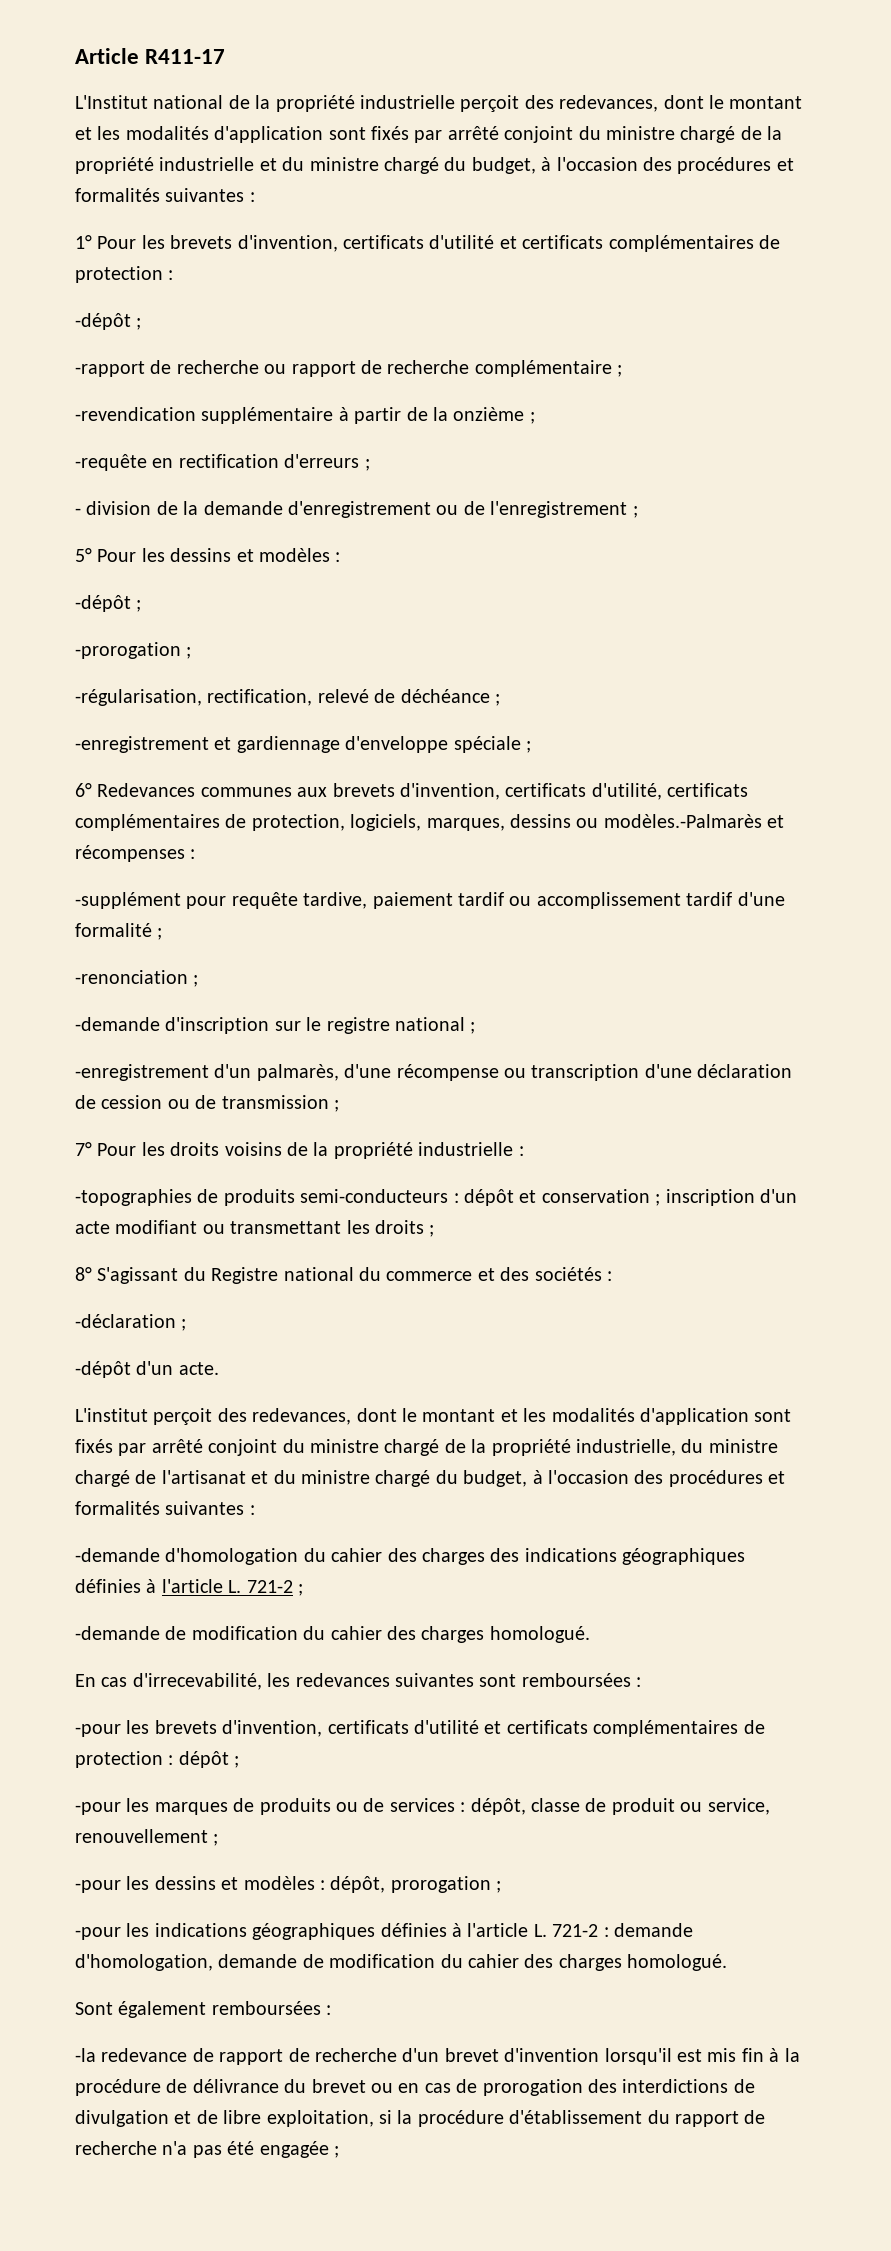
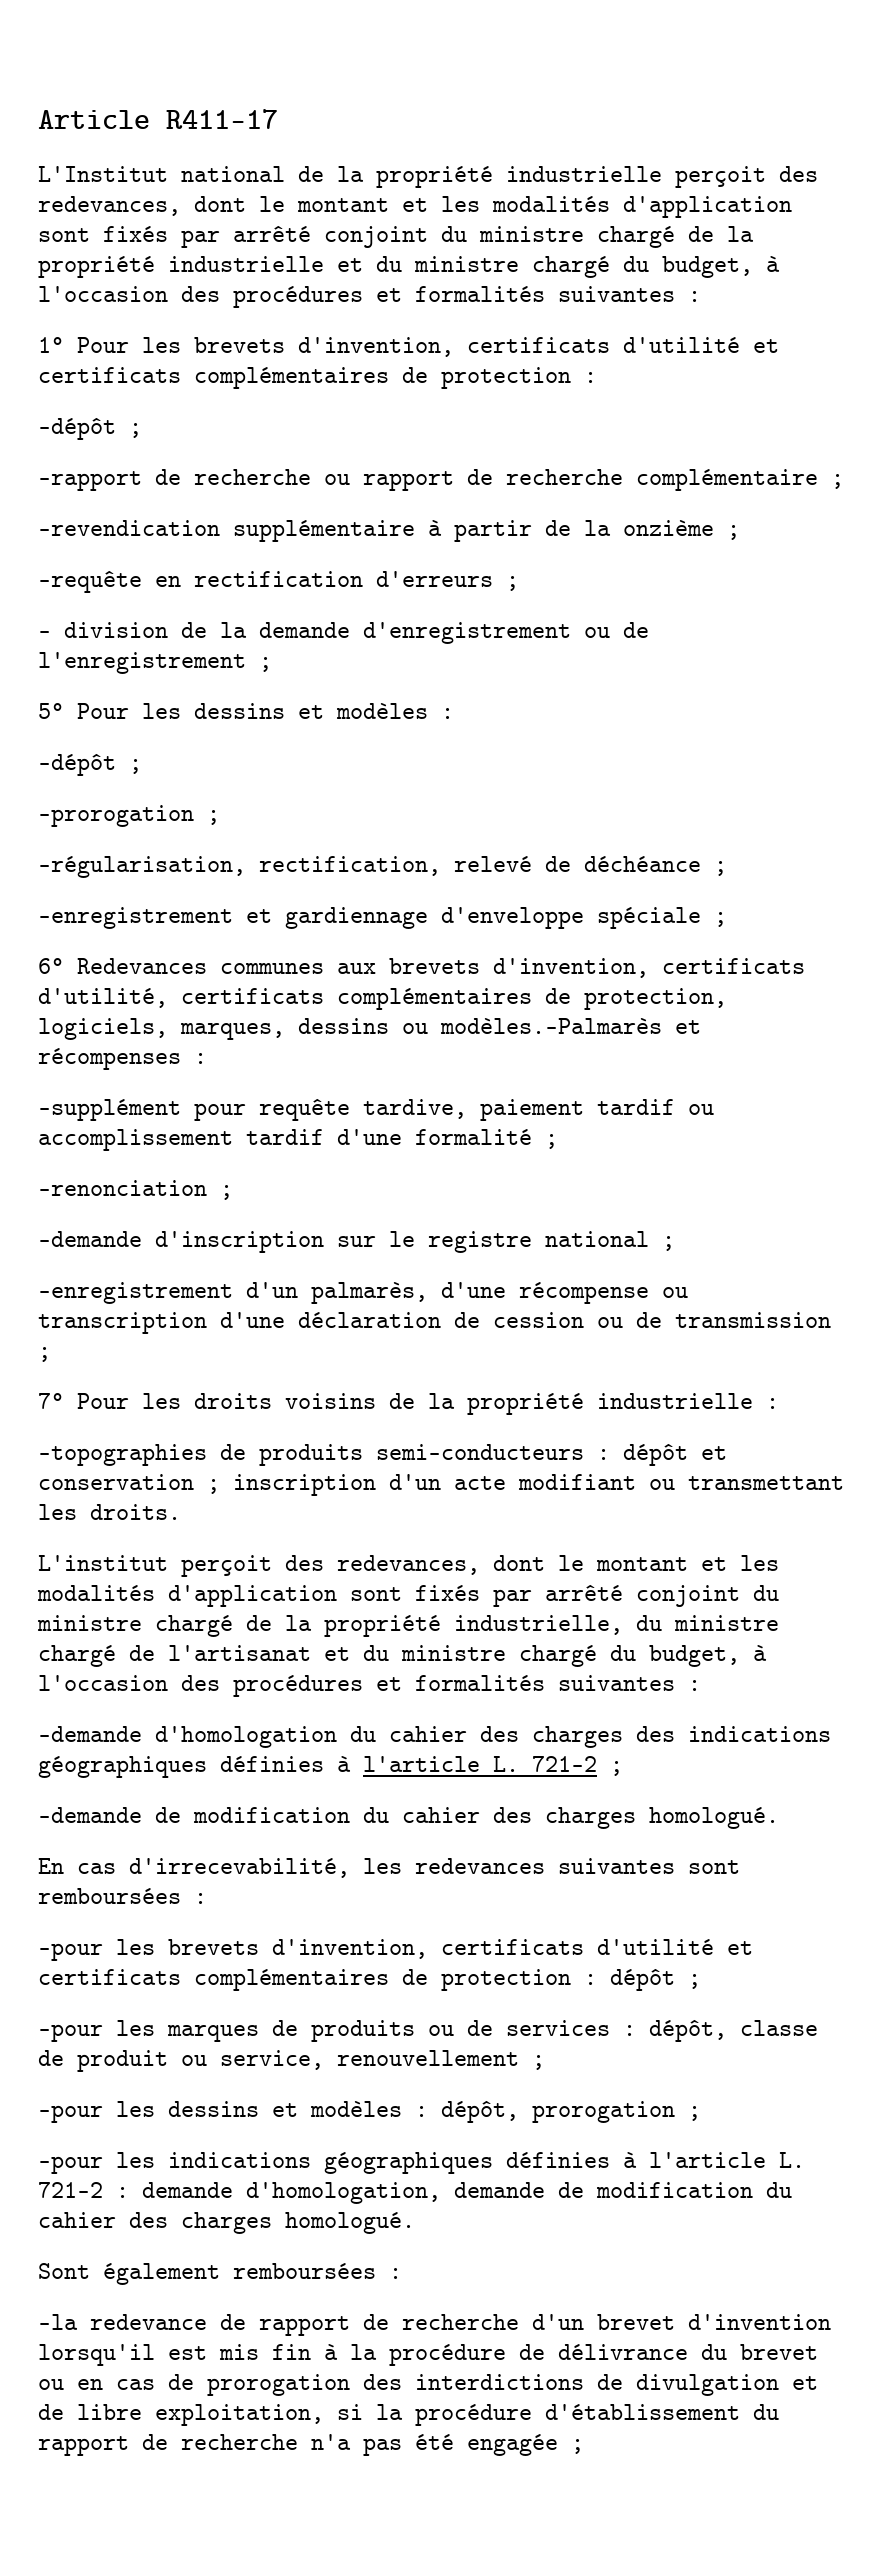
- -topographies de produits semi-conducteurs : dépôt et conservation ; inscription d'un acte modifiant ou transmettant les droits ;
- 8° S'agissant du Registre national du commerce et des sociétés :
- -déclaration ;
- -dépôt d'un acte.
+ -topographies de produits semi-conducteurs : dépôt et conservation ; inscription d'un acte modifiant ou transmettant les droits.

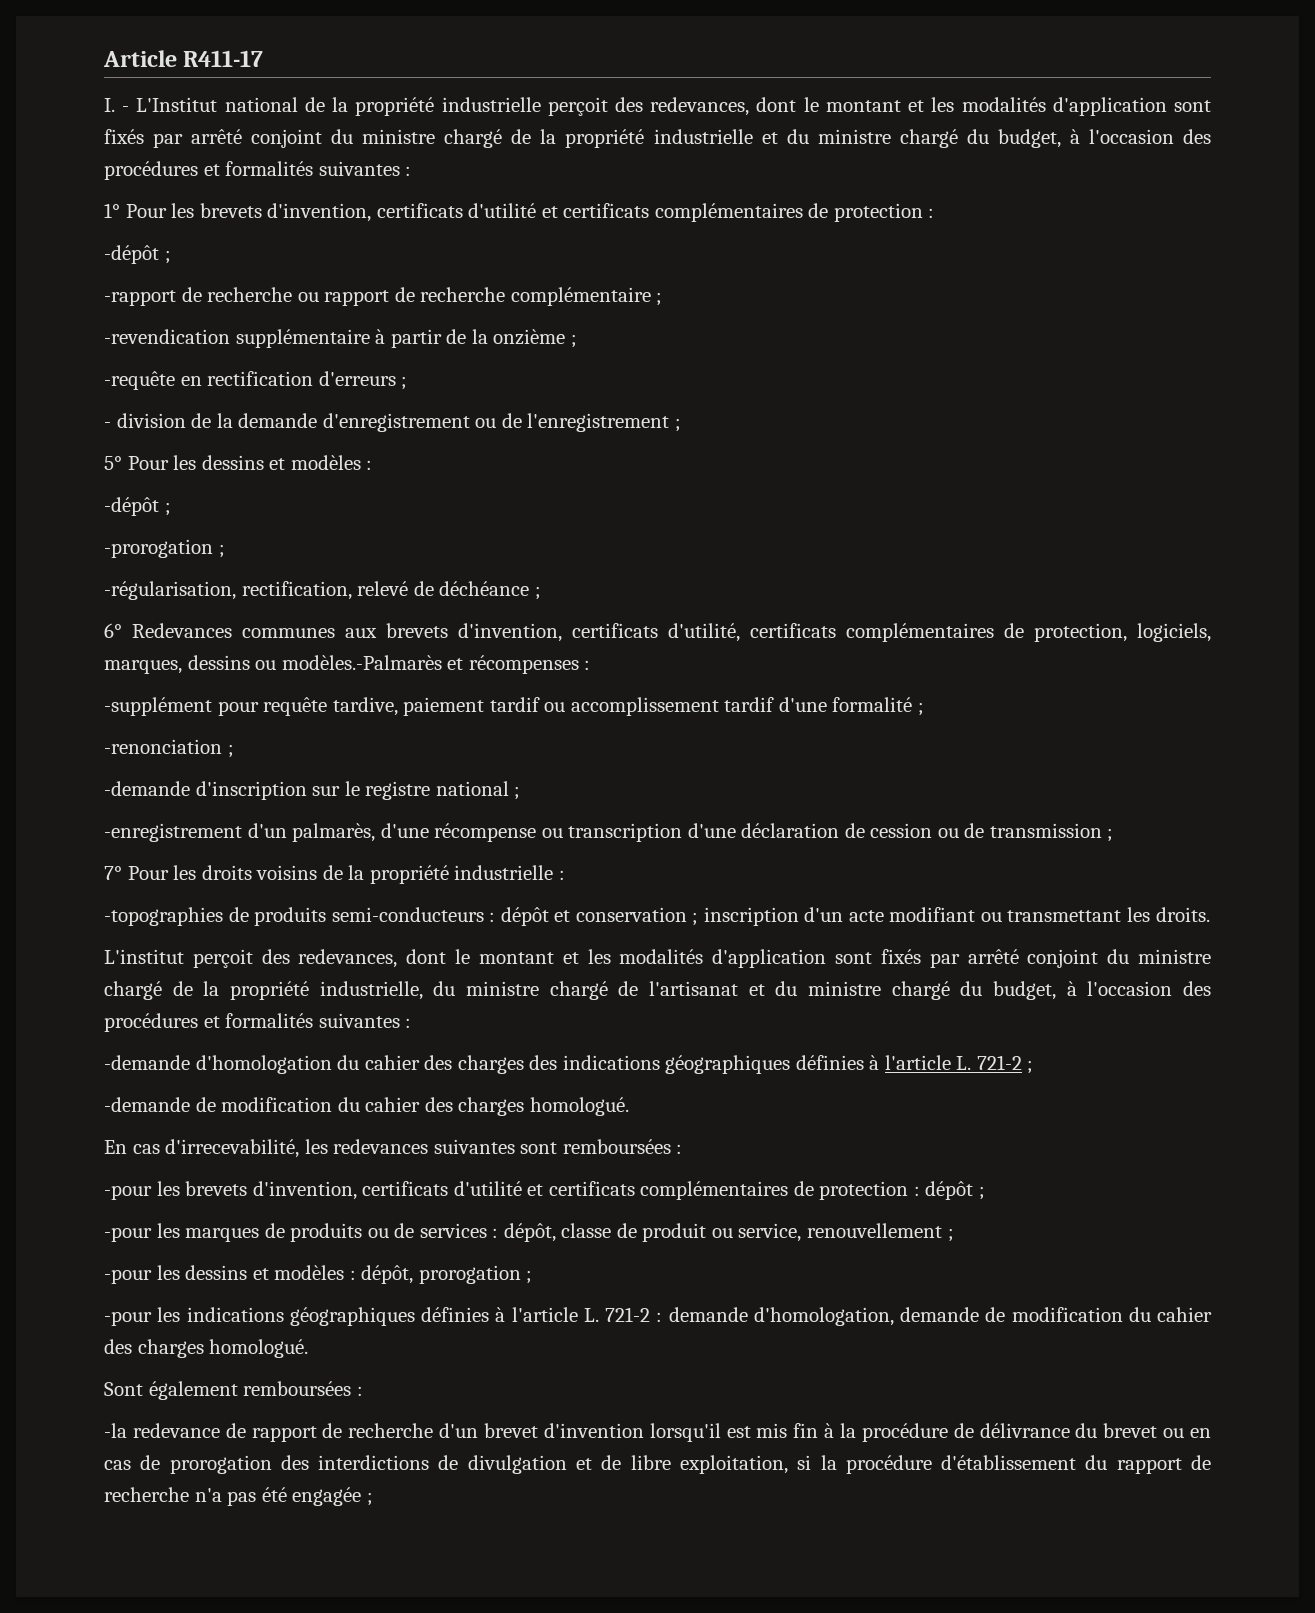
- L'Institut national de la propriété industrielle perçoit des redevances, dont le montant et les modalités d'application sont fixés par arrêté conjoint du ministre chargé de la propriété industrielle et du ministre chargé du budget, à l'occasion des procédures et formalités suivantes :
+ I. - L'Institut national de la propriété industrielle perçoit des redevances, dont le montant et les modalités d'application sont fixés par arrêté conjoint du ministre chargé de la propriété industrielle et du ministre chargé du budget, à l'occasion des procédures et formalités suivantes :
- -enregistrement et gardiennage d'enveloppe spéciale ;

